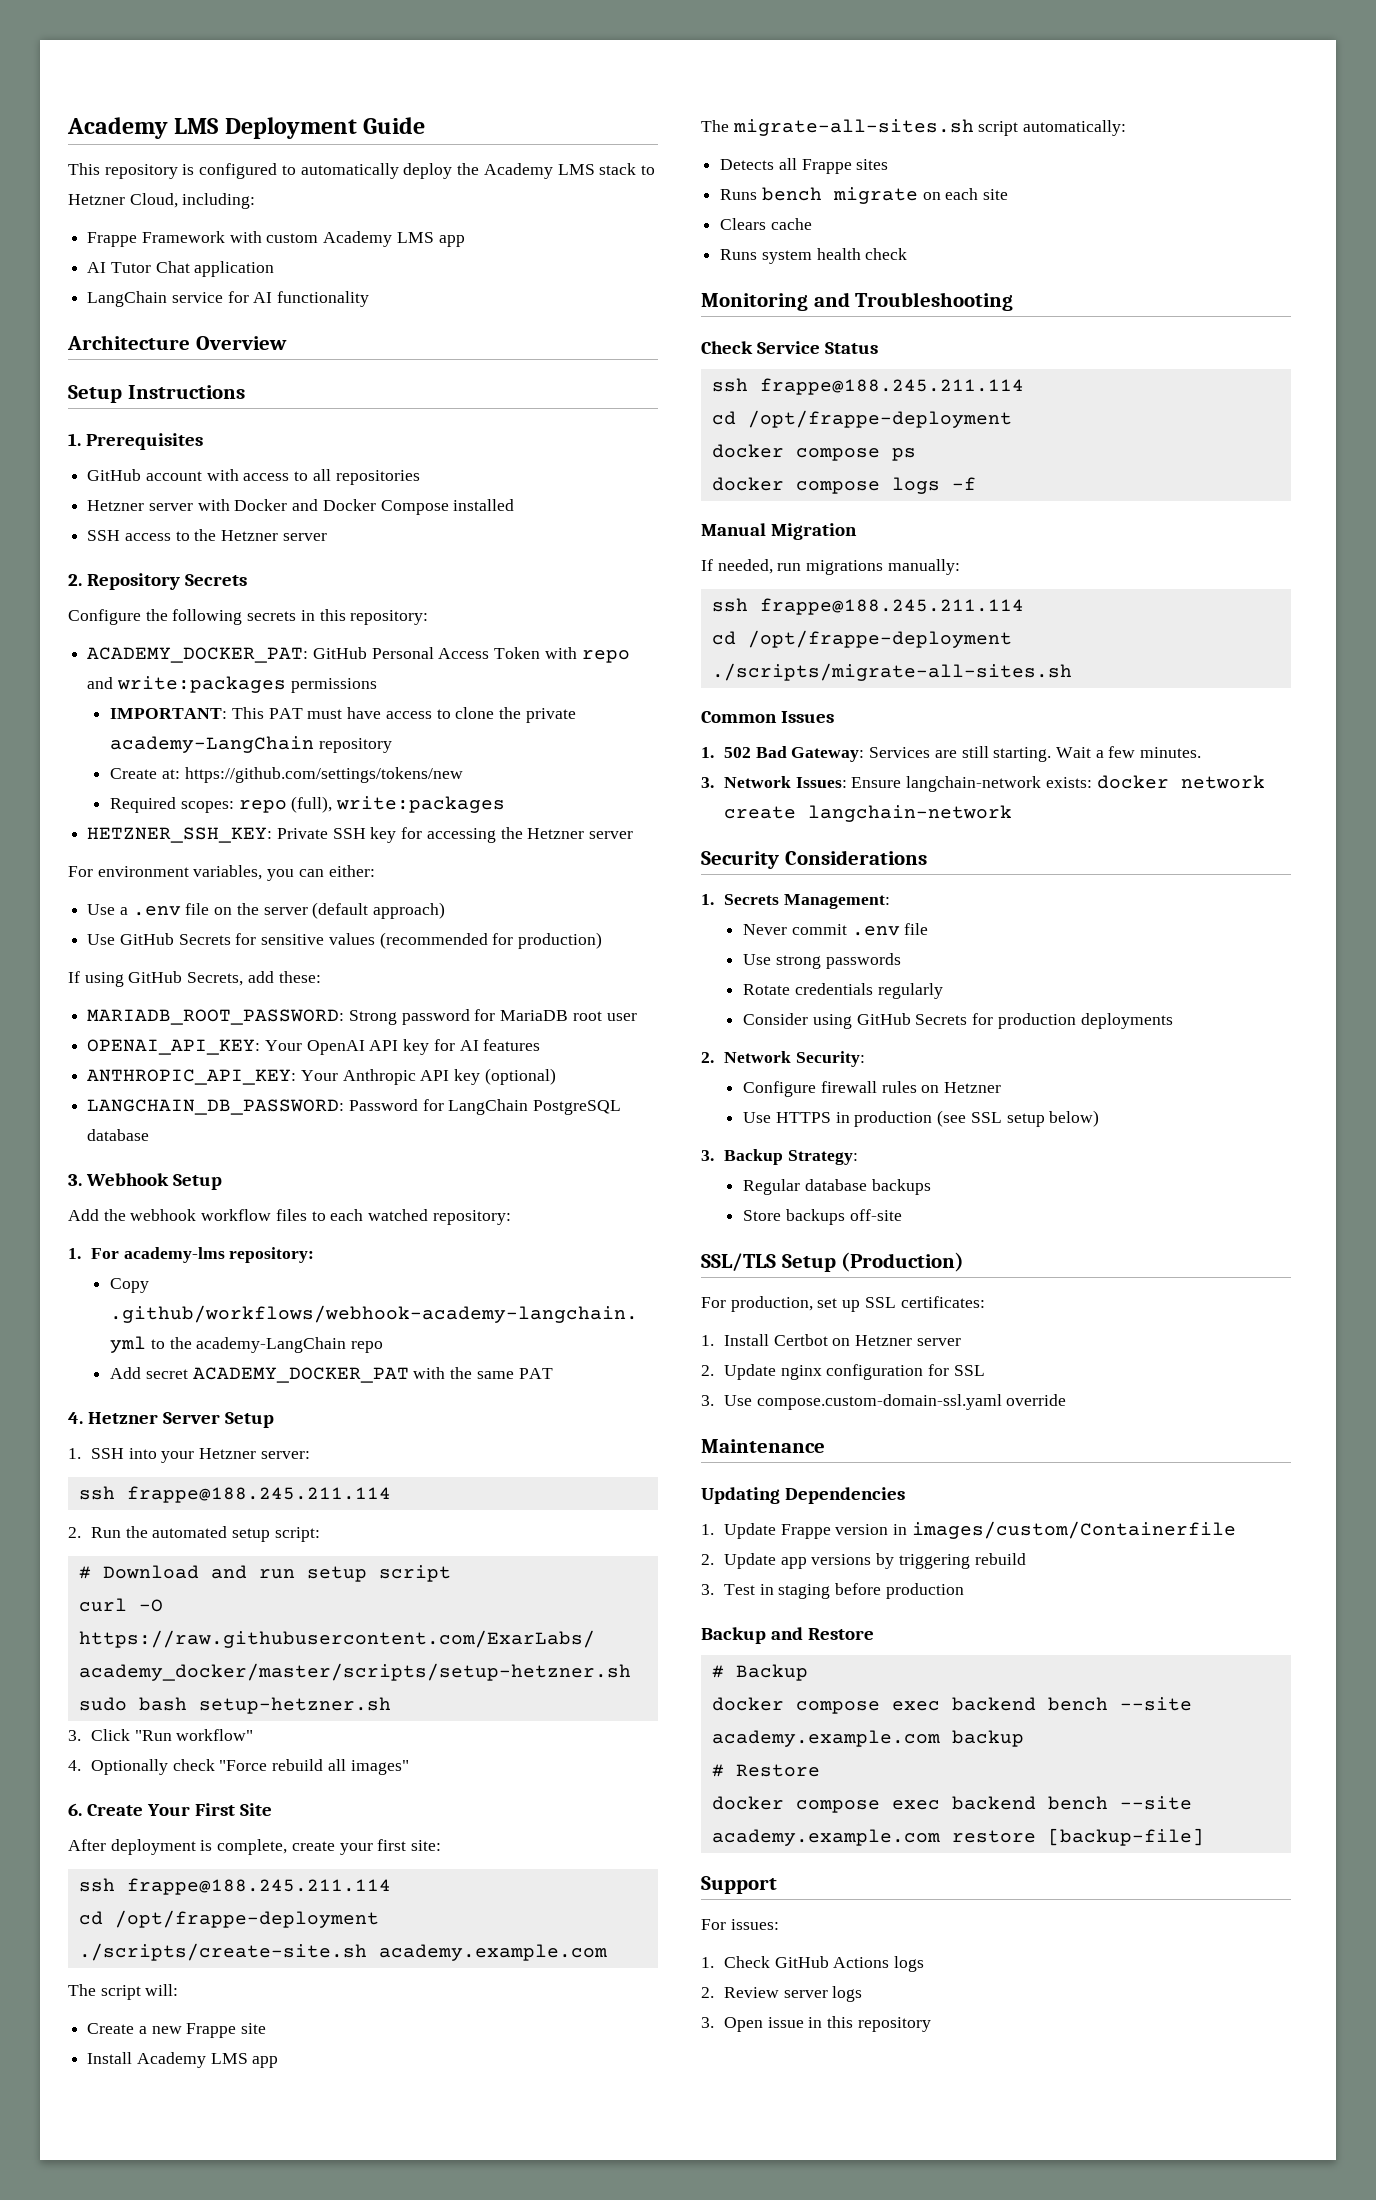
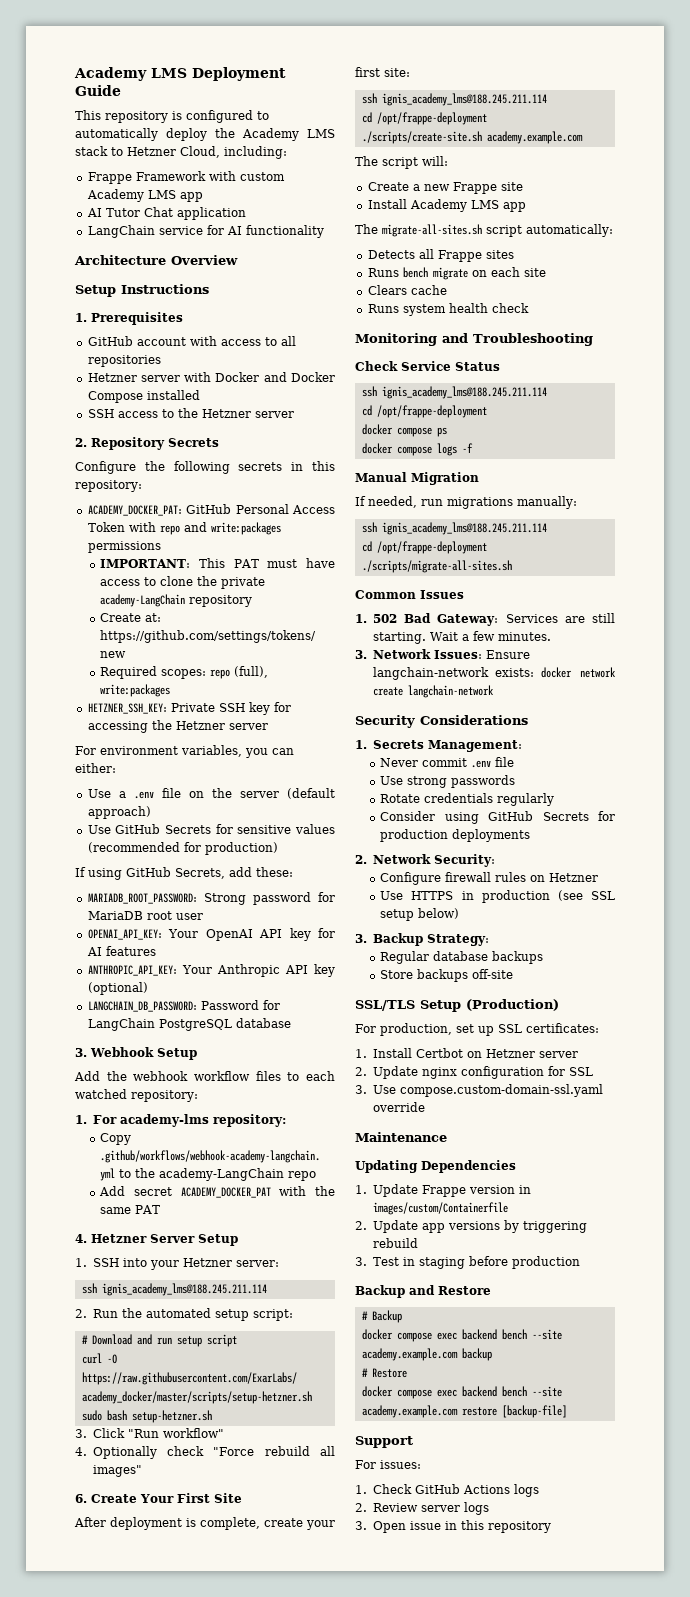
  1. SSH into your Hetzner server:
- ssh frappe@188.245.211.114
+ ssh ignis_academy_lms@188.245.211.114
  After deployment is complete, create your first site:
- ssh frappe@188.245.211.114
+ ssh ignis_academy_lms@188.245.211.114
  Check Service Status
- ssh frappe@188.245.211.114
+ ssh ignis_academy_lms@188.245.211.114
  If needed, run migrations manually:
- ssh frappe@188.245.211.114
+ ssh ignis_academy_lms@188.245.211.114

